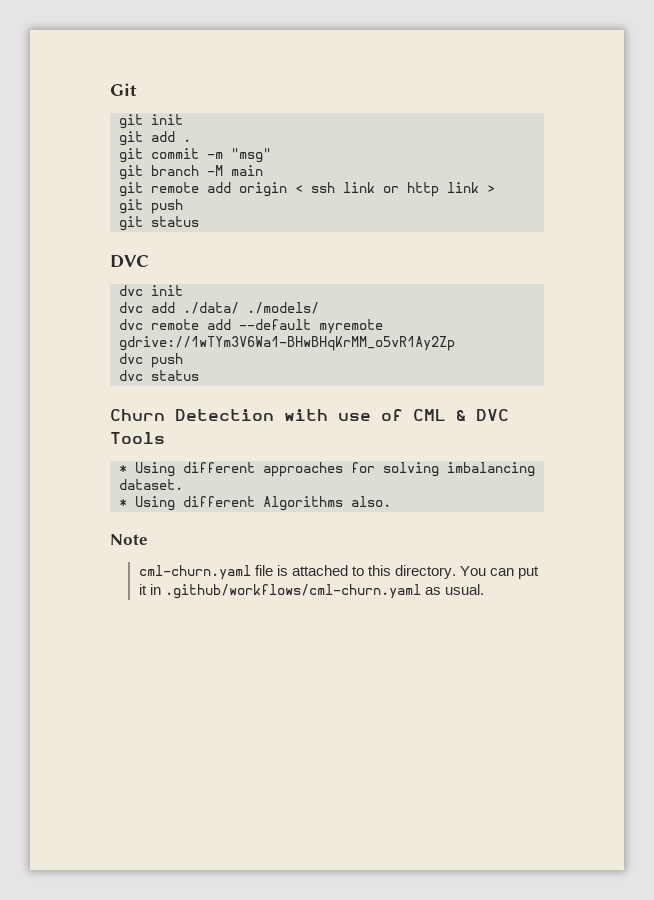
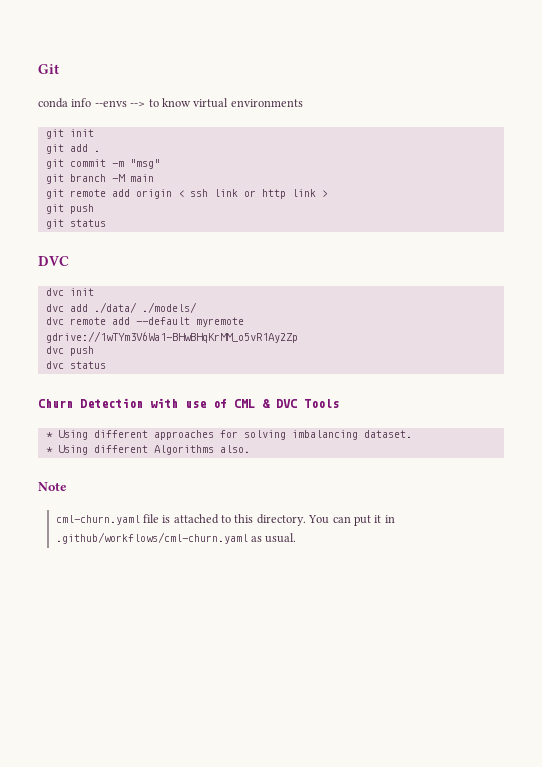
+ conda info --envs --> to know virtual environments

